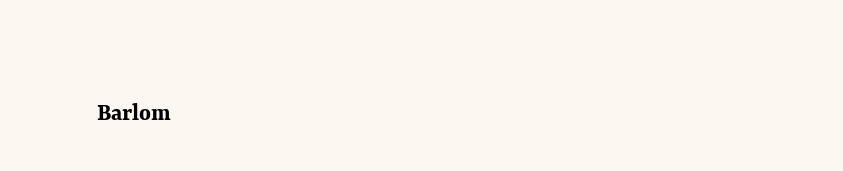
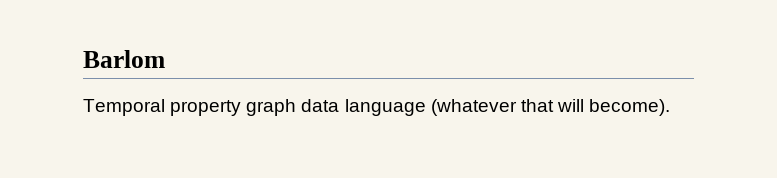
+ Temporal property graph data language (whatever that will become).

